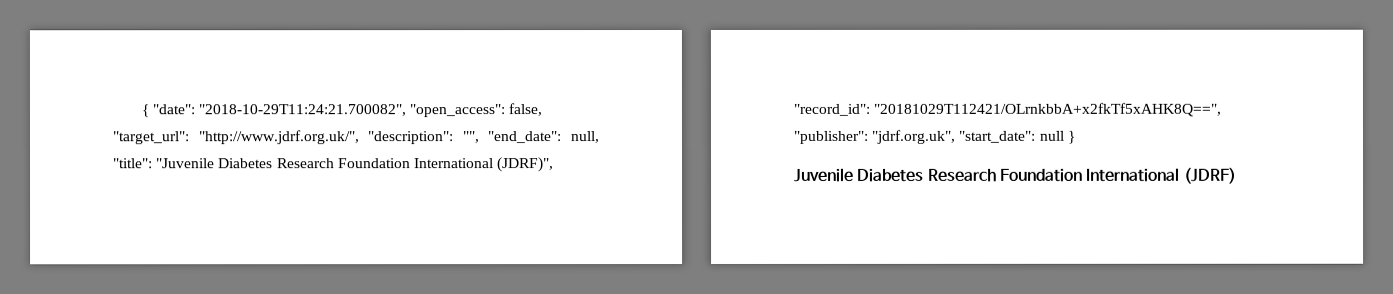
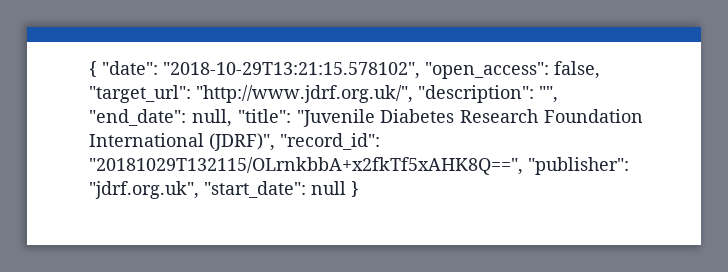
- { "date": "2018-10-29T11:24:21.700082", "open_access": false, "target_url": "http://www.jdrf.org.uk/", "description": "", "end_date": null, "title": "Juvenile Diabetes Research Foundation International (JDRF)", "record_id": "20181029T112421/OLrnkbbA+x2fkTf5xAHK8Q==", "publisher": "jdrf.org.uk", "start_date": null }
+ { "date": "2018-10-29T13:21:15.578102", "open_access": false, "target_url": "http://www.jdrf.org.uk/", "description": "", "end_date": null, "title": "Juvenile Diabetes Research Foundation International (JDRF)", "record_id": "20181029T132115/OLrnkbbA+x2fkTf5xAHK8Q==", "publisher": "jdrf.org.uk", "start_date": null }
- Juvenile Diabetes Research Foundation International (JDRF)

